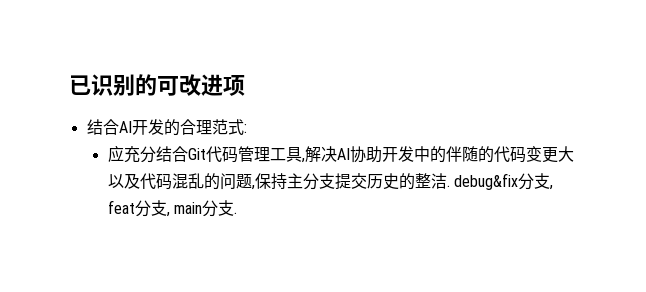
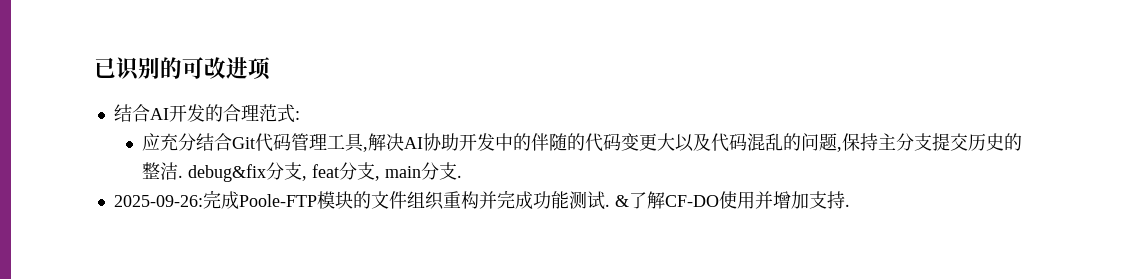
+ 2025-09-26:完成Poole-FTP模块的文件组织重构并完成功能测试. &了解CF-DO使用并增加支持.

